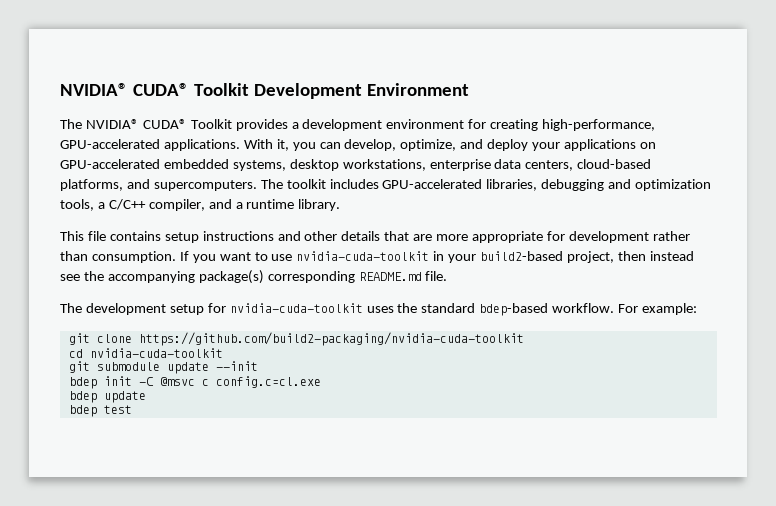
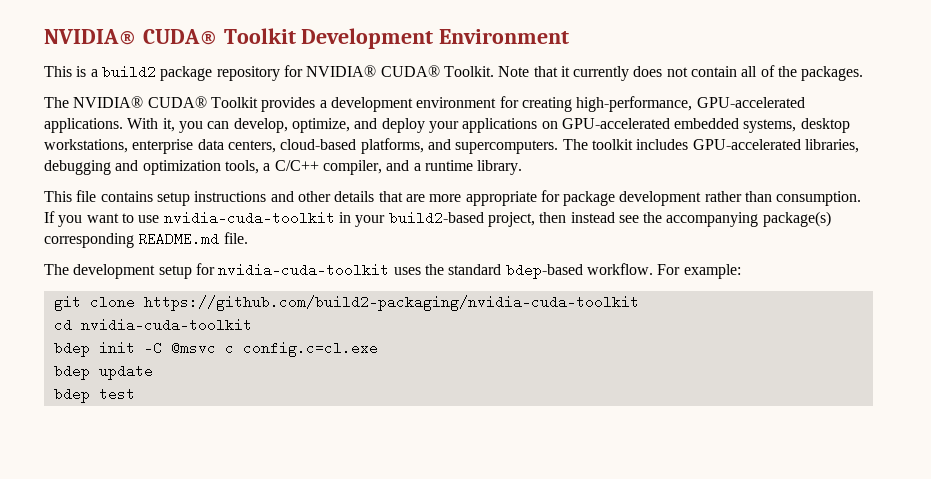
+ This is a build2 package repository for NVIDIA® CUDA® Toolkit. Note that it currently does not contain all of the packages.
- This file contains setup instructions and other details that are more appropriate for development rather than consumption.
+ This file contains setup instructions and other details that are more appropriate for package development rather than consumption.
- git submodule update --init

